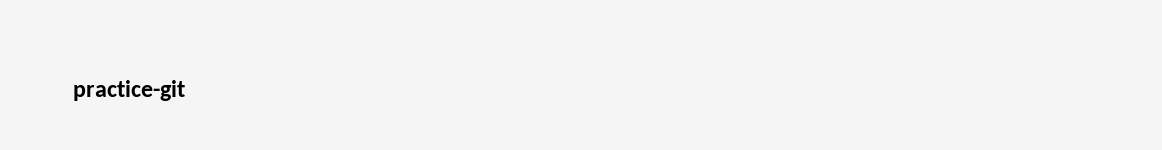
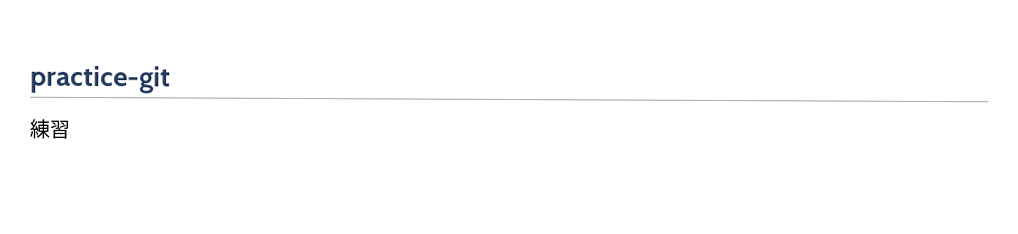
+ 練習

